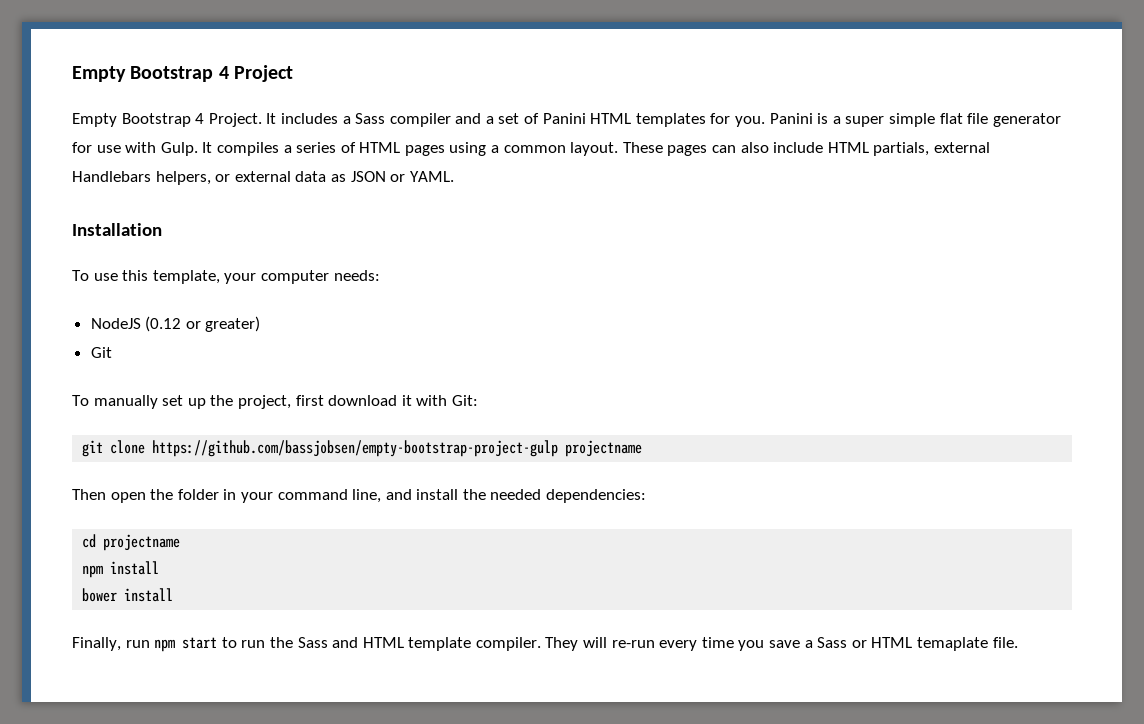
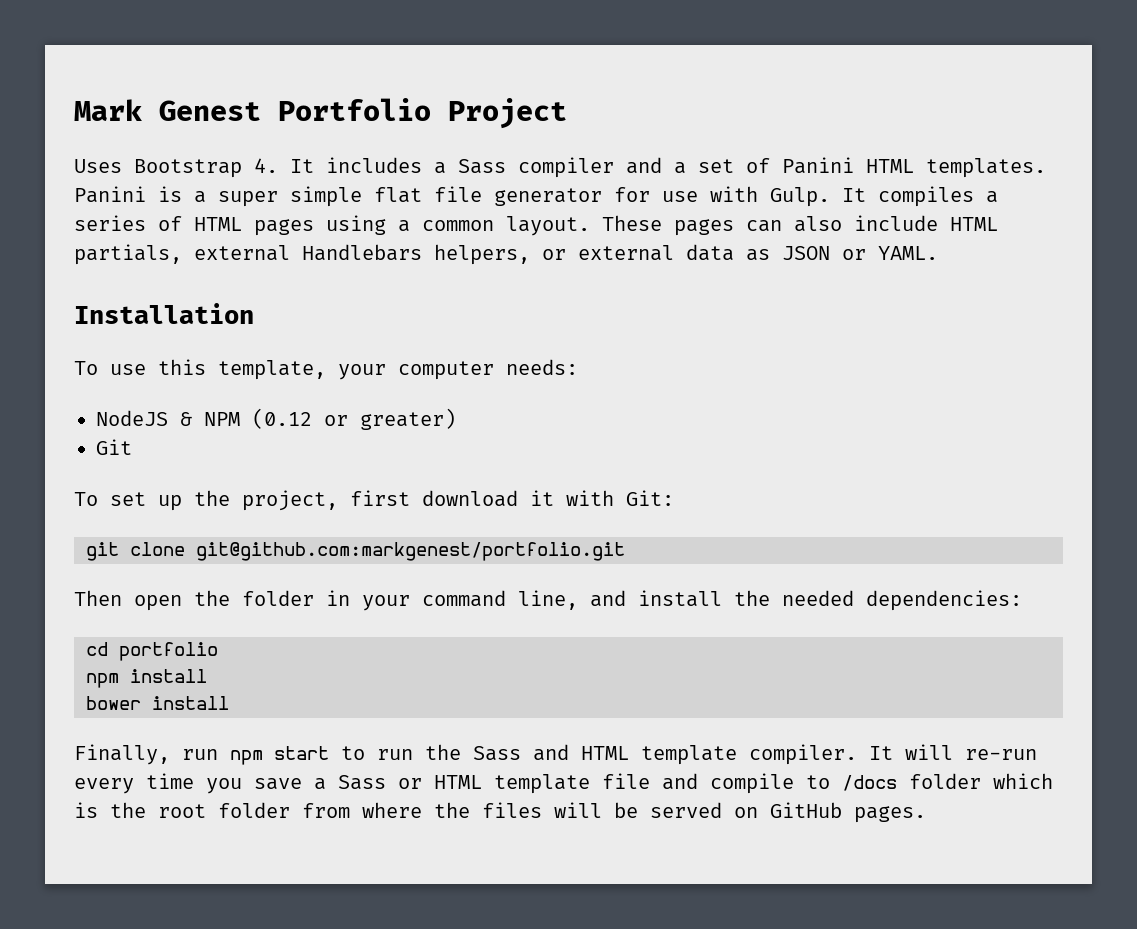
- Empty Bootstrap 4 Project
- Empty Bootstrap 4 Project. It includes a Sass compiler and a set of Panini HTML templates for you.
+ Mark Genest Portfolio Project
+ Uses Bootstrap 4. It includes a Sass compiler and a set of Panini HTML templates.
- NodeJS (0.12 or greater)
+ NodeJS & NPM (0.12 or greater)
- To manually set up the project, first download it with Git:
+ To set up the project, first download it with Git:
- git clone https://github.com/bassjobsen/empty-bootstrap-project-gulp projectname
+ git clone git@github.com:markgenest/portfolio.git
- cd projectname
+ cd portfolio
- They will re-run every time you save a Sass or HTML temaplate file.
+ It will re-run every time you save a Sass or HTML template file and compile to /docs folder which is the root folder from where the files will be served on GitHub pages.

